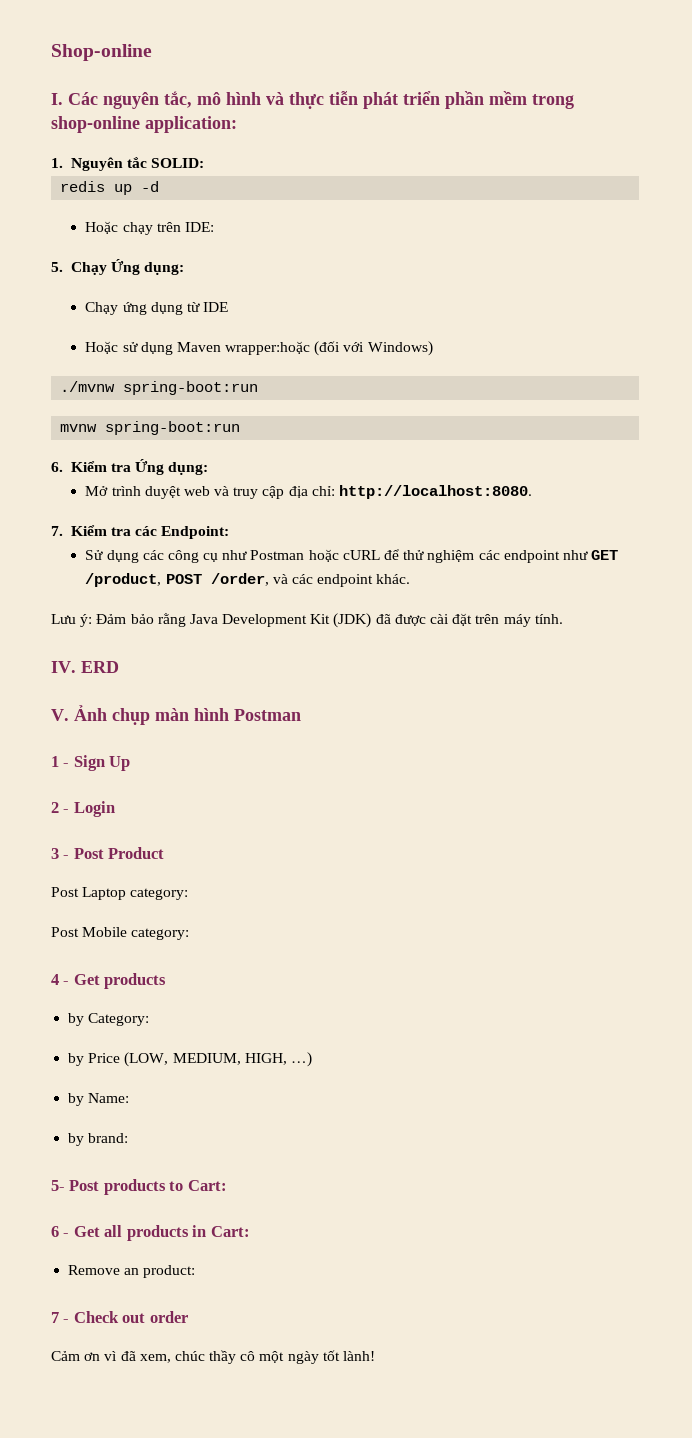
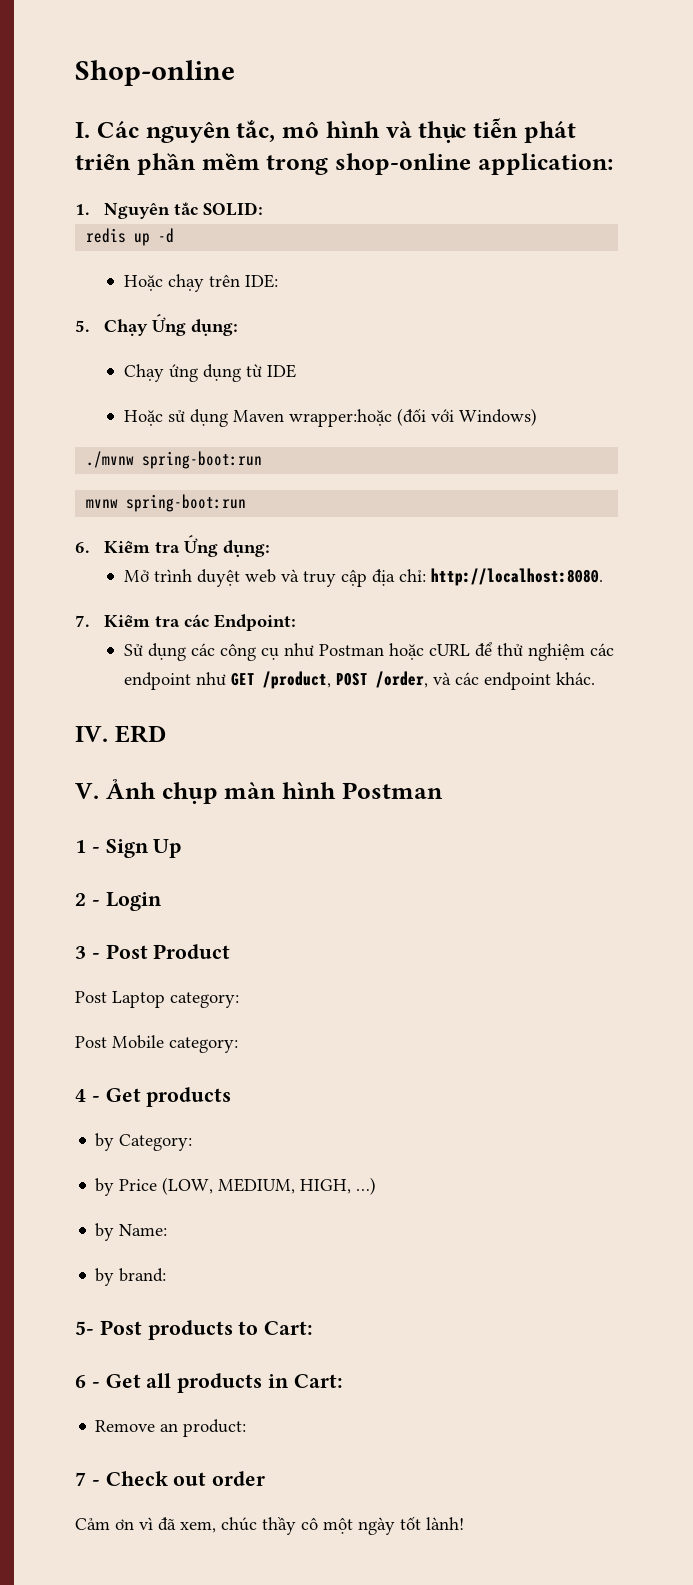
- Lưu ý: Đảm bảo rằng Java Development Kit (JDK) đã được cài đặt trên máy tính.

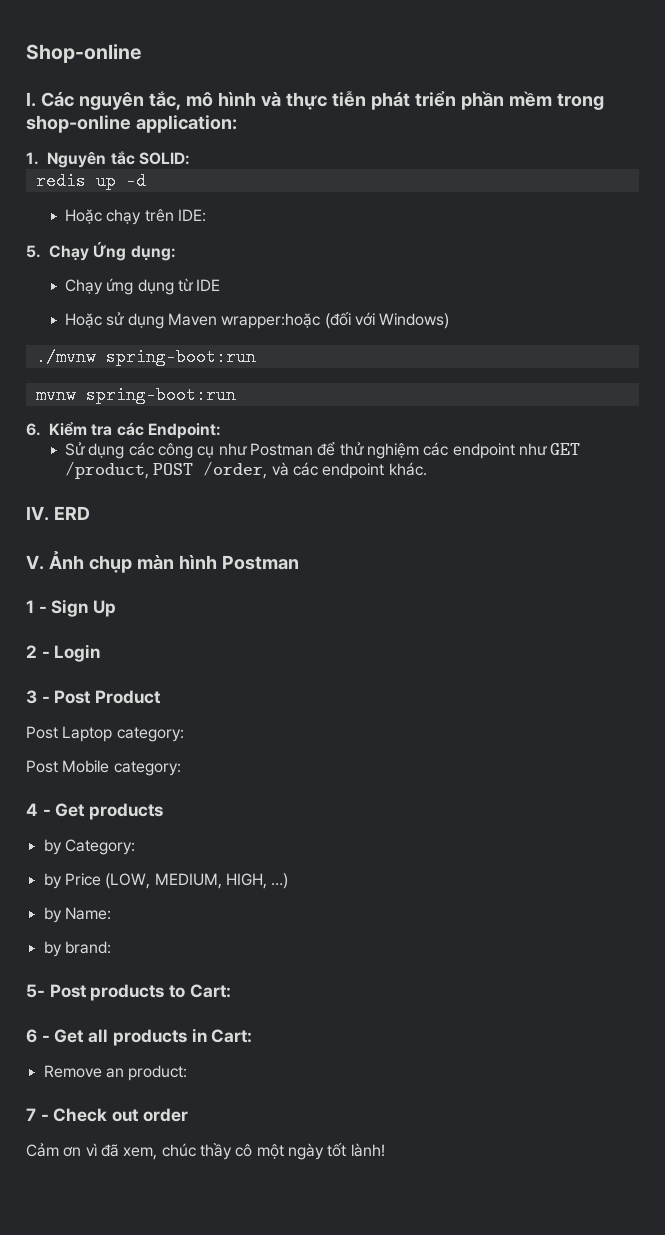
- 6. Kiểm tra Ứng dụng:
- Mở trình duyệt web và truy cập địa chỉ: http://localhost:8080.
- 7. Kiểm tra các Endpoint:
+ 6. Kiểm tra các Endpoint:
- Sử dụng các công cụ như Postman hoặc cURL để thử nghiệm các endpoint như GET /product, POST /order, và các endpoint khác.
+ Sử dụng các công cụ như Postman để thử nghiệm các endpoint như GET /product, POST /order, và các endpoint khác.

